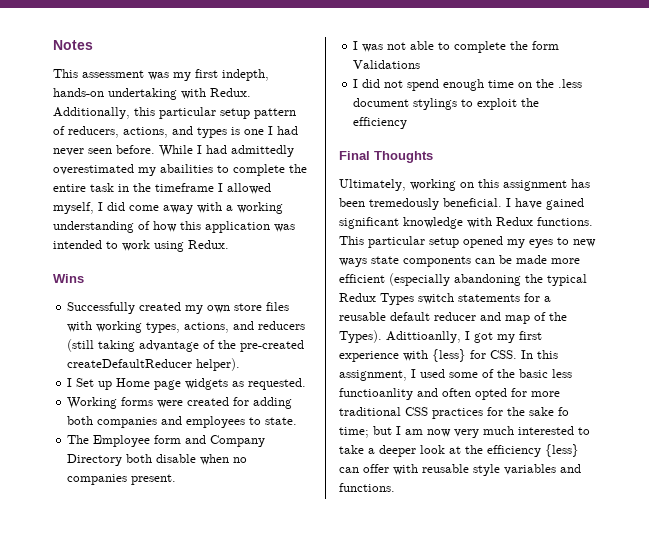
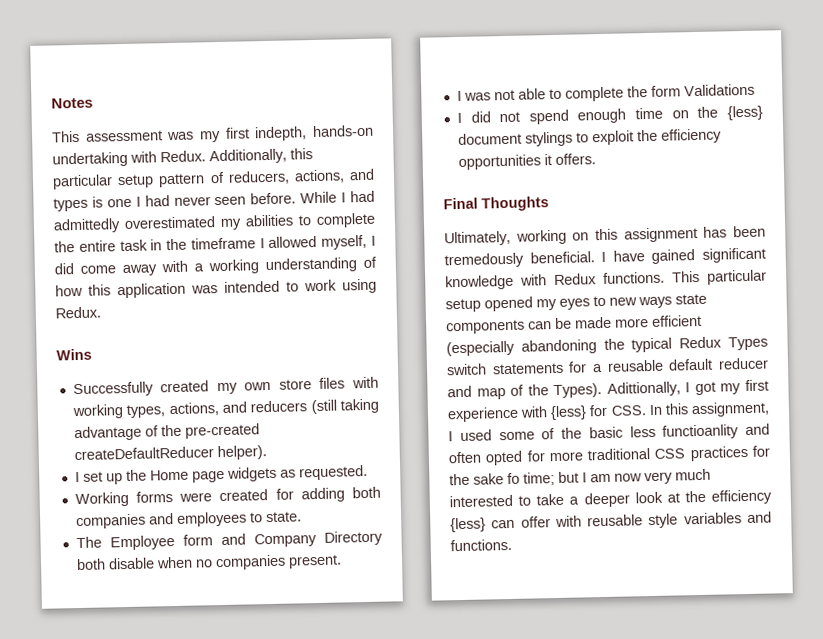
- While I had admittedly overestimated my abailities to complete the entire task in the timeframe I allowed myself, I did come away with a working understanding of how this application was intended to work using Redux.
+ While I had admittedly overestimated my abilities to complete the entire task in the timeframe I allowed myself, I did come away with a working understanding of how this application was intended to work using Redux.
- I Set up Home page widgets as requested.
+ I set up the Home page widgets as requested.
- I did not spend enough time on the .less document stylings to exploit the efficiency
+ I did not spend enough time on the {less} document stylings to exploit the efficiency opportunities it offers.
- Adittioanlly, I got my first experience with {less} for CSS. In this assignment, I used some of the basic less functioanlity and often opted for more traditional CSS practices for the sake fo time; but I am now very much interested to take a deeper look at the efficiency {less} can offer with reusable style variables and functions.
+ Adittionally, I got my first experience with {less} for CSS. In this assignment, I used some of the basic less functioanlity and often opted for more traditional CSS practices for the sake fo time; but I am now very much interested to take a deeper look at the efficiency {less} can offer with reusable style variables and functions.

